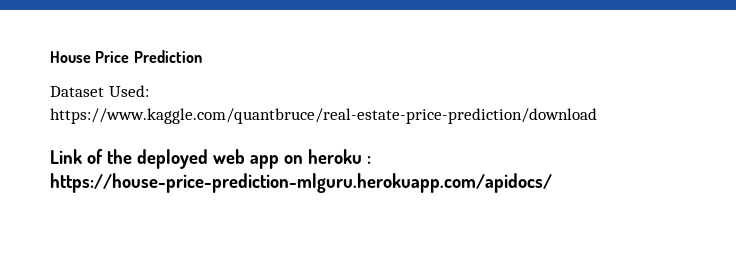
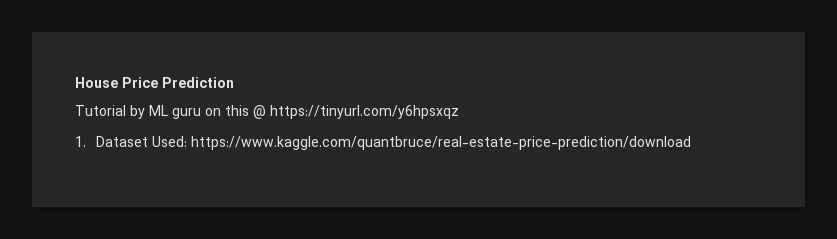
- Dataset Used: https://www.kaggle.com/quantbruce/real-estate-price-prediction/download
- Link of the deployed web app on heroku : https://house-price-prediction-mlguru.herokuapp.com/apidocs/
+ Tutorial by ML guru on this @ https://tinyurl.com/y6hpsxqz
+ 1. Dataset Used: https://www.kaggle.com/quantbruce/real-estate-price-prediction/download

